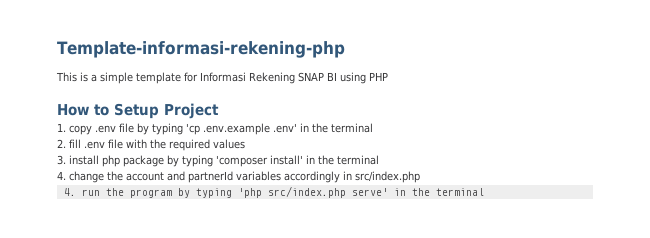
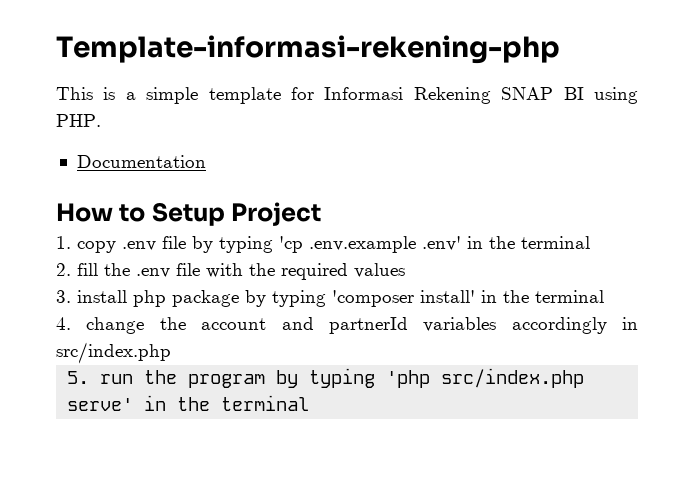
- This is a simple template for Informasi Rekening SNAP BI using PHP
+ This is a simple template for Informasi Rekening SNAP BI using PHP.
+ Documentation
- 2. fill .env file with the required values
+ 2. fill the .env file with the required values
- 4. run the program by typing 'php src/index.php serve' in the terminal
+ 5. run the program by typing 'php src/index.php serve' in the terminal

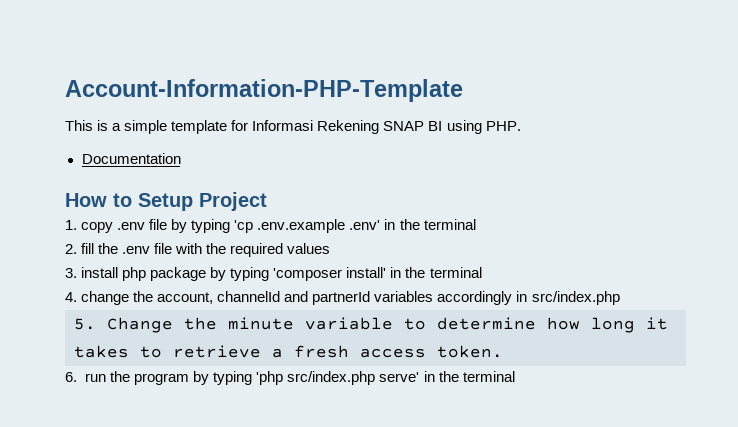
- Template-informasi-rekening-php
+ Account-Information-PHP-Template
- 4. change the account and partnerId variables accordingly in src/index.php
+ 4. change the account, channelId and partnerId variables accordingly in src/index.php
- 5. run the program by typing 'php src/index.php serve' in the terminal
+ 5. Change the minute variable to determine how long it takes to retrieve a fresh access token.
+ 6. run the program by typing 'php src/index.php serve' in the terminal

